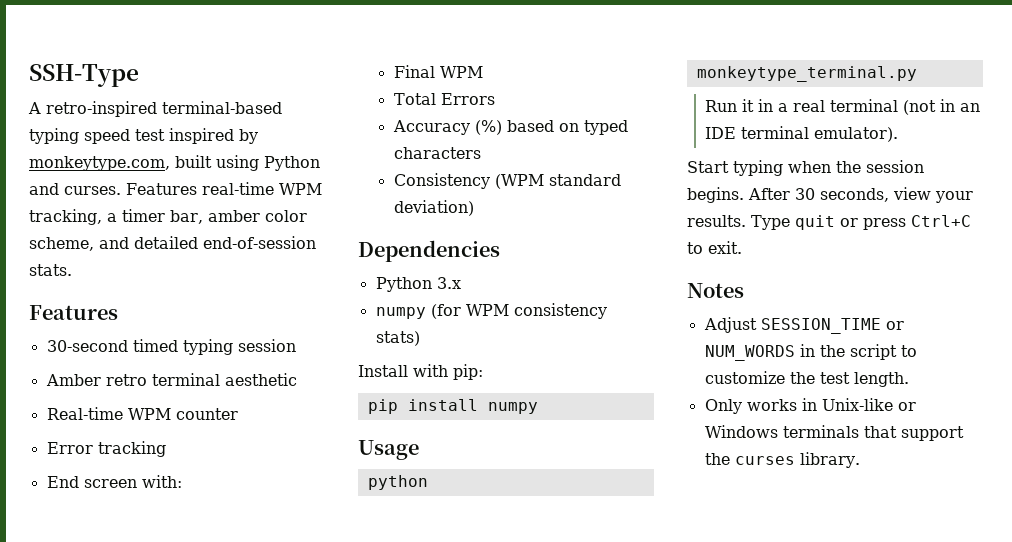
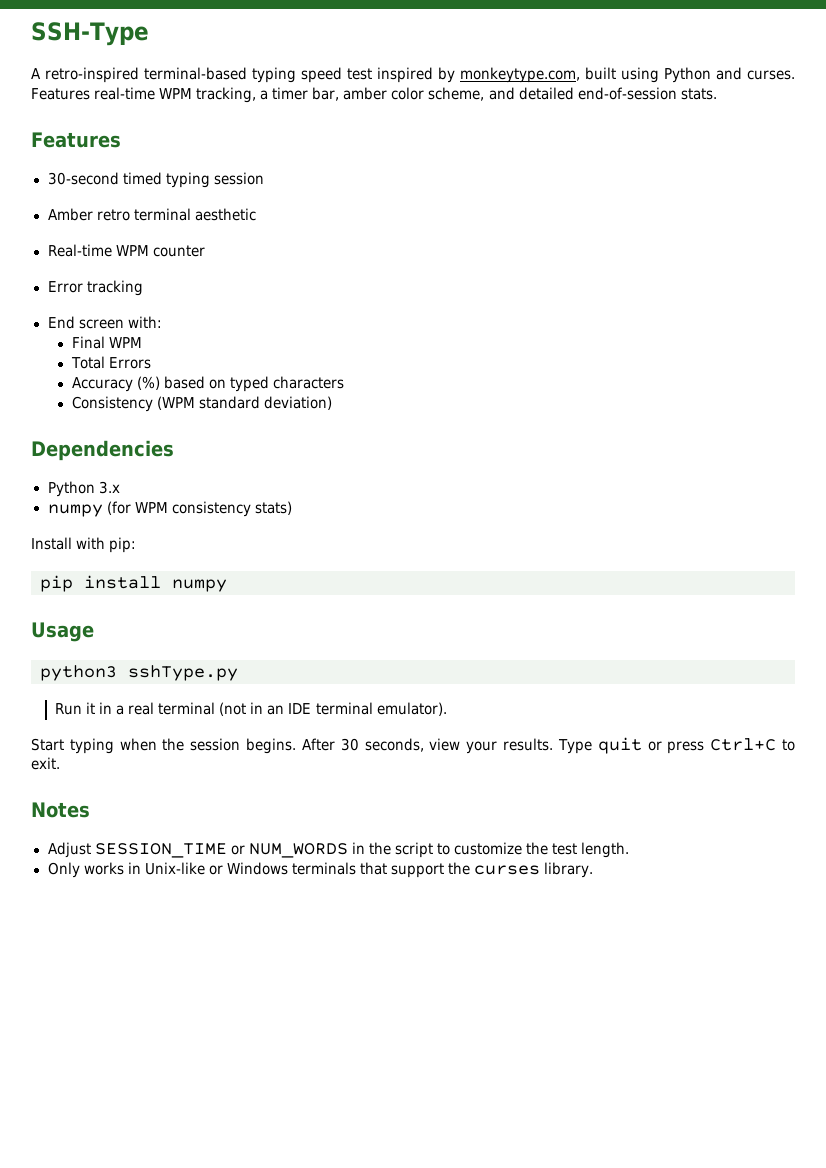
- python monkeytype_terminal.py
+ python3 sshType.py

